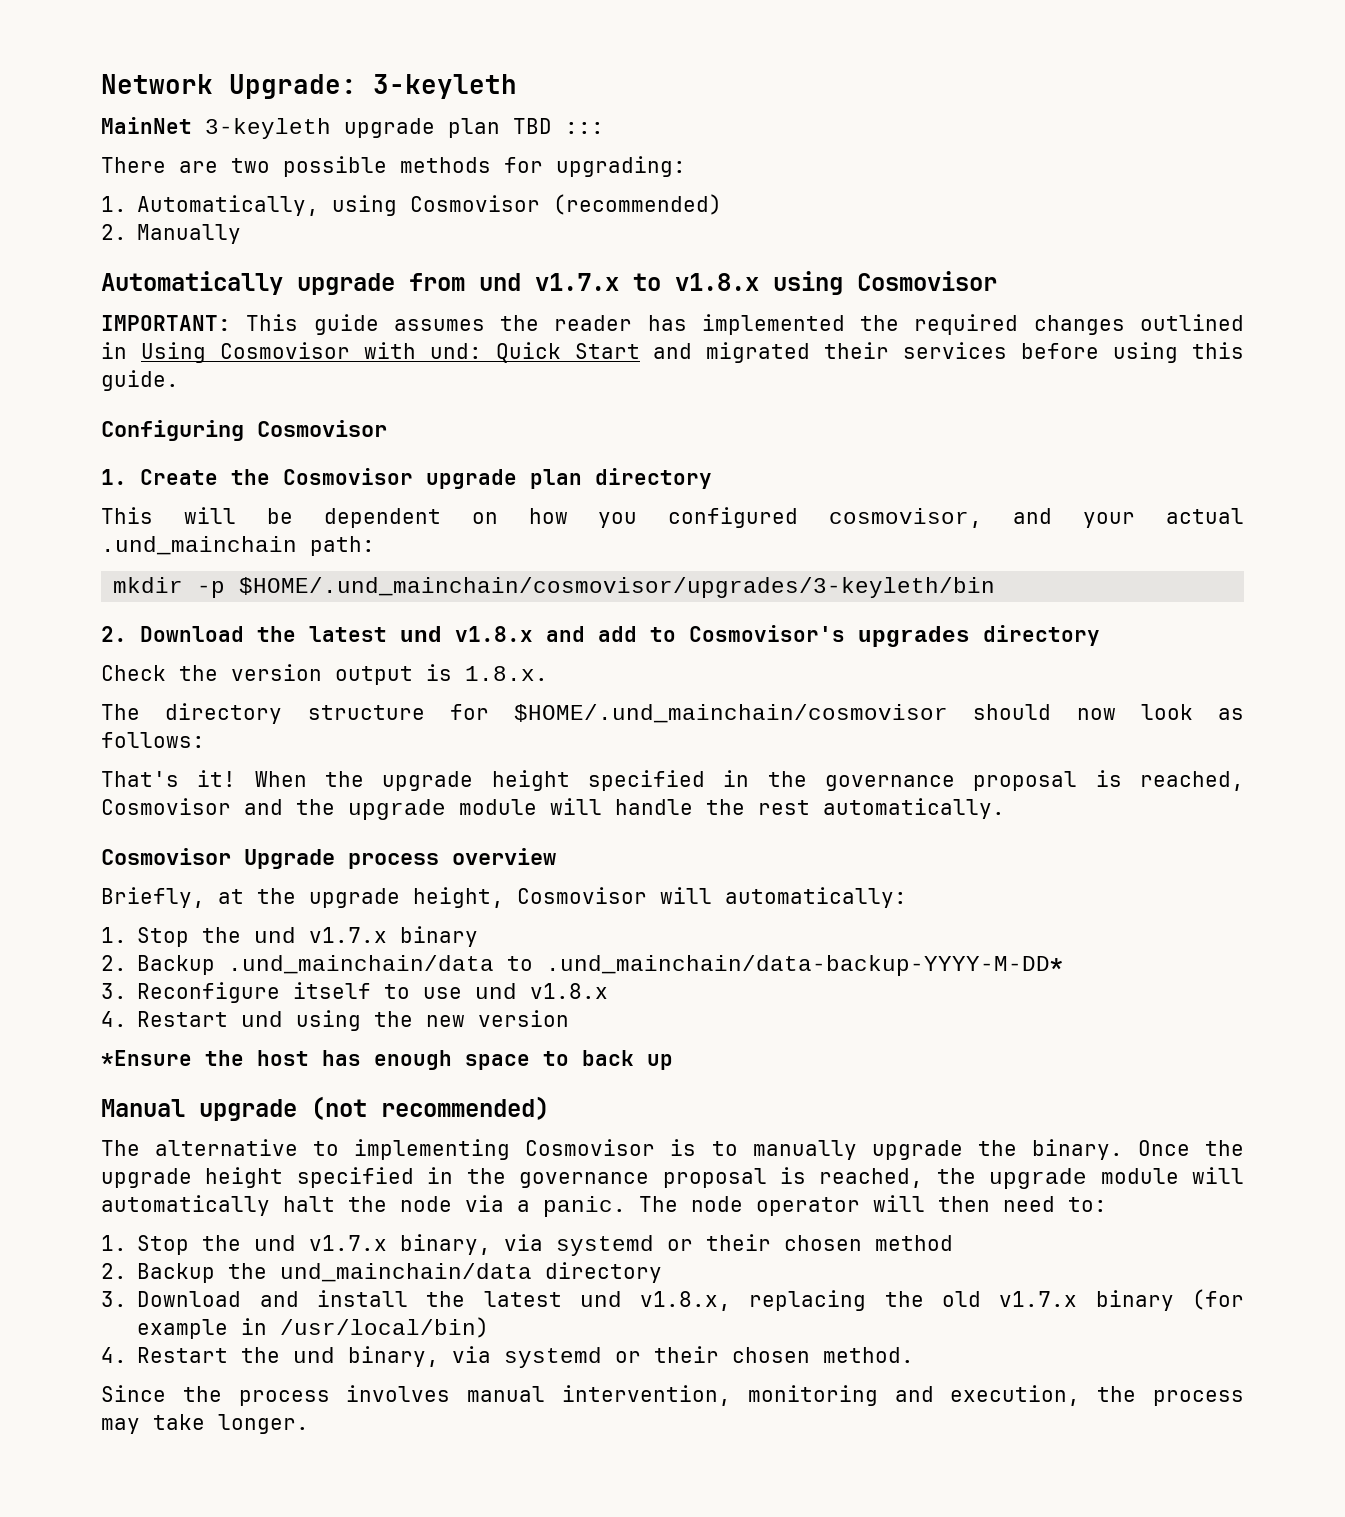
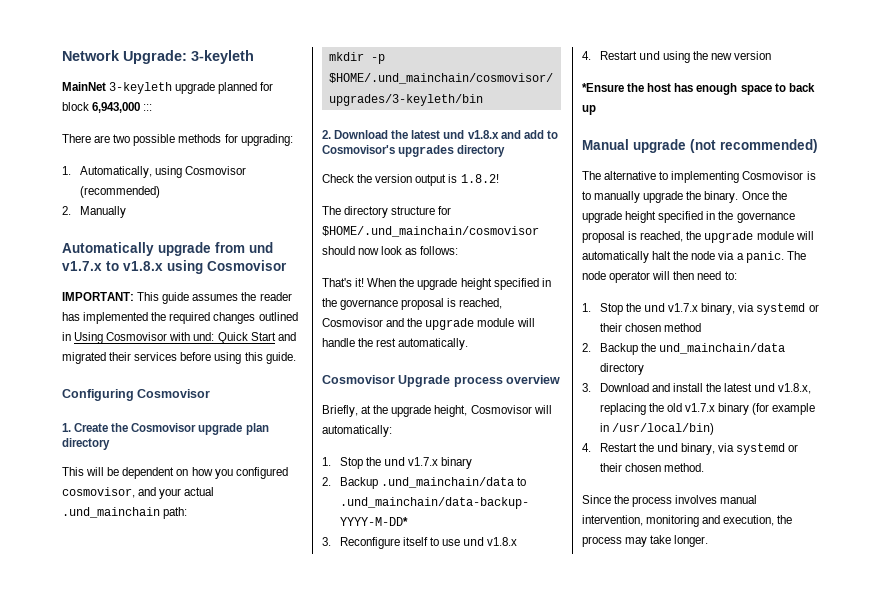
- MainNet 3-keyleth upgrade plan TBD :::
+ MainNet 3-keyleth upgrade planned for block 6,943,000 :::
- Check the version output is 1.8.x.
+ Check the version output is 1.8.2!

